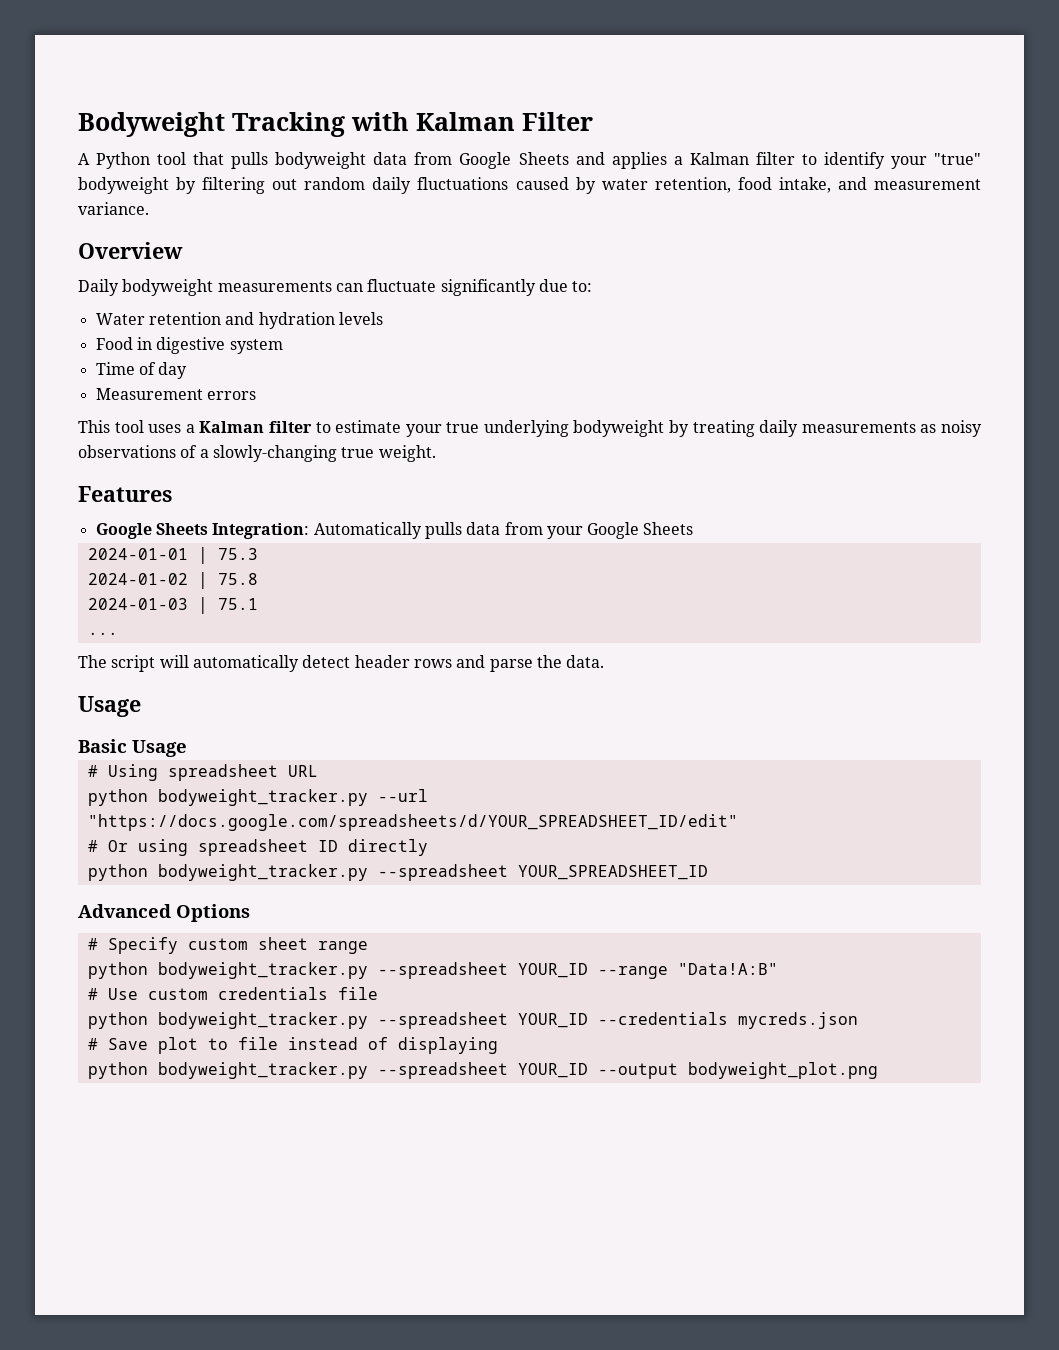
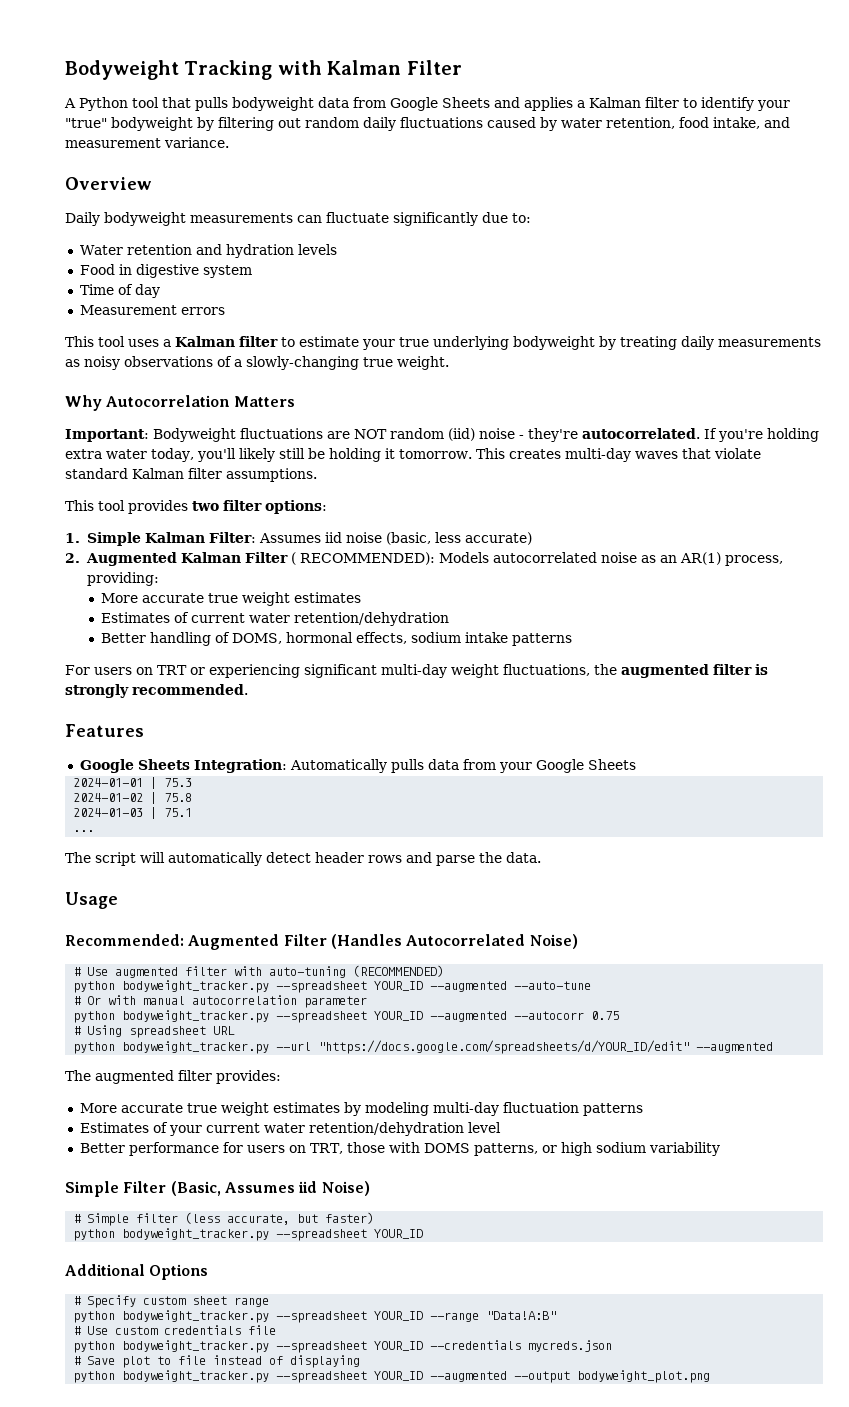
+ Why Autocorrelation Matters
+ Important: Bodyweight fluctuations are NOT random (iid) noise - they're autocorrelated. If you're holding extra water today, you'll likely still be holding it tomorrow. This creates multi-day waves that violate standard Kalman filter assumptions.
+ This tool provides two filter options:
+ 1. Simple Kalman Filter: Assumes iid noise (basic, less accurate)
+ 2. Augmented Kalman Filter ( RECOMMENDED): Models autocorrelated noise as an AR(1) process, providing:
+ More accurate true weight estimates
+ Estimates of current water retention/dehydration
+ Better handling of DOMS, hormonal effects, sodium intake patterns
+ For users on TRT or experiencing significant multi-day weight fluctuations, the augmented filter is strongly recommended.
- Basic Usage
+ Recommended: Augmented Filter (Handles Autocorrelated Noise)
+ # Use augmented filter with auto-tuning (RECOMMENDED)
+ python bodyweight_tracker.py --spreadsheet YOUR_ID --augmented --auto-tune
+ # Or with manual autocorrelation parameter
+ python bodyweight_tracker.py --spreadsheet YOUR_ID --augmented --autocorr 0.75
- python bodyweight_tracker.py --url "https://docs.google.com/spreadsheets/d/YOUR_SPREADSHEET_ID/edit"
- # Or using spreadsheet ID directly
- python bodyweight_tracker.py --spreadsheet YOUR_SPREADSHEET_ID
- Advanced Options
+ python bodyweight_tracker.py --url "https://docs.google.com/spreadsheets/d/YOUR_ID/edit" --augmented
+ The augmented filter provides:
+ More accurate true weight estimates by modeling multi-day fluctuation patterns
+ Estimates of your current water retention/dehydration level
+ Better performance for users on TRT, those with DOMS patterns, or high sodium variability
+ Simple Filter (Basic, Assumes iid Noise)
+ # Simple filter (less accurate, but faster)
+ python bodyweight_tracker.py --spreadsheet YOUR_ID
+ Additional Options
- python bodyweight_tracker.py --spreadsheet YOUR_ID --output bodyweight_plot.png
+ python bodyweight_tracker.py --spreadsheet YOUR_ID --augmented --output bodyweight_plot.png

